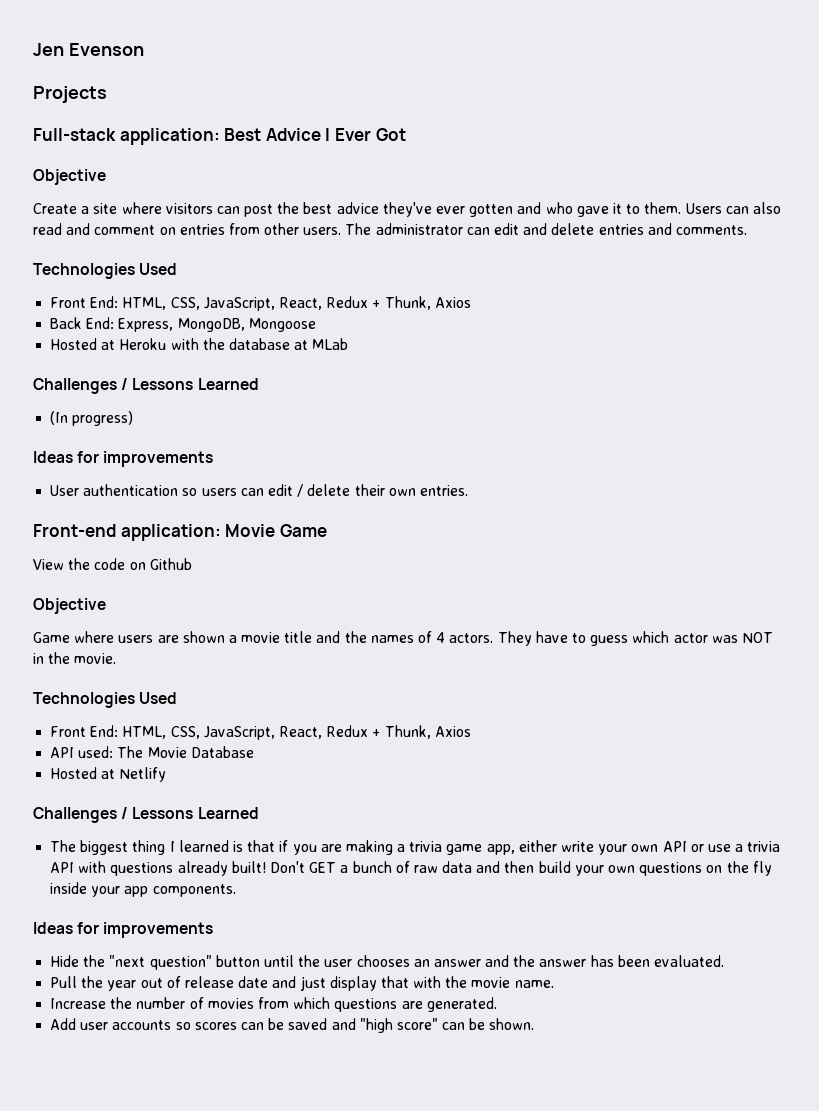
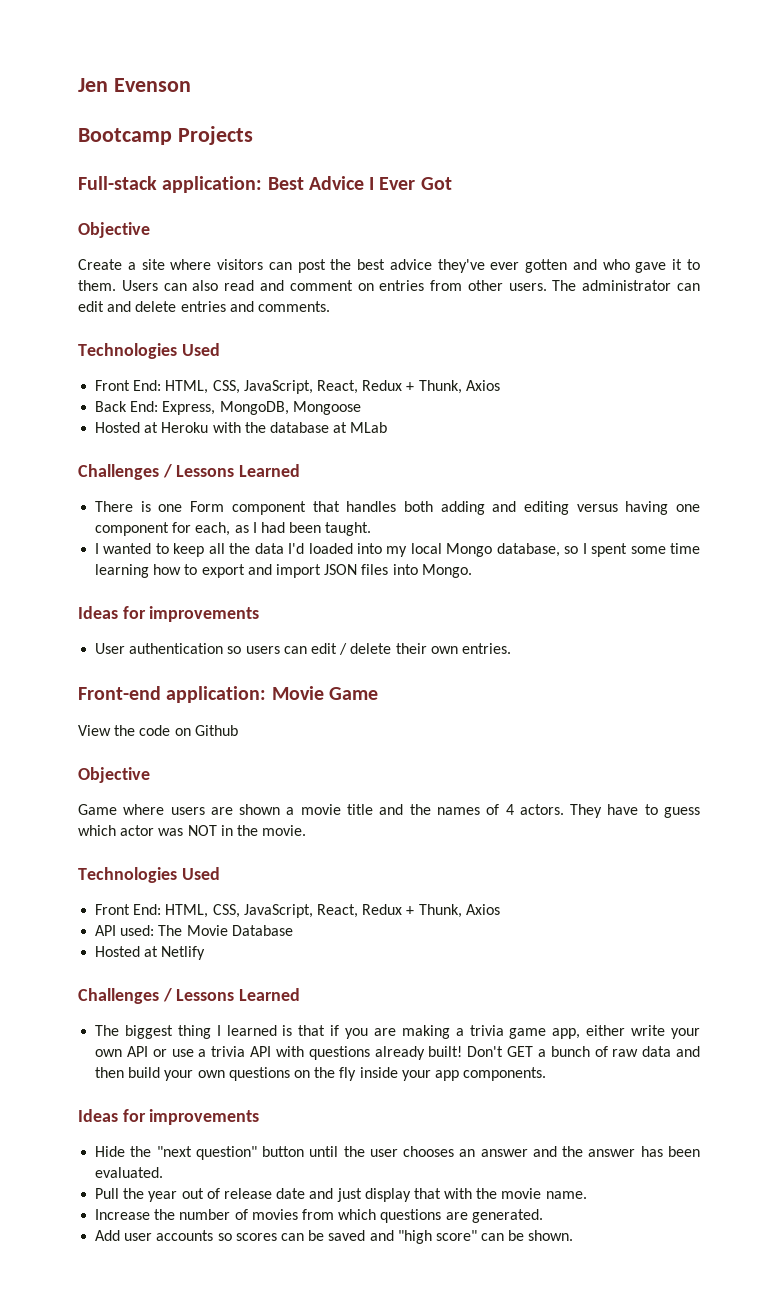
- Projects
+ Bootcamp Projects
- (In progress)
+ There is one Form component that handles both adding and editing versus having one component for each, as I had been taught.
+ I wanted to keep all the data I'd loaded into my local Mongo database, so I spent some time learning how to export and import JSON files into Mongo.

